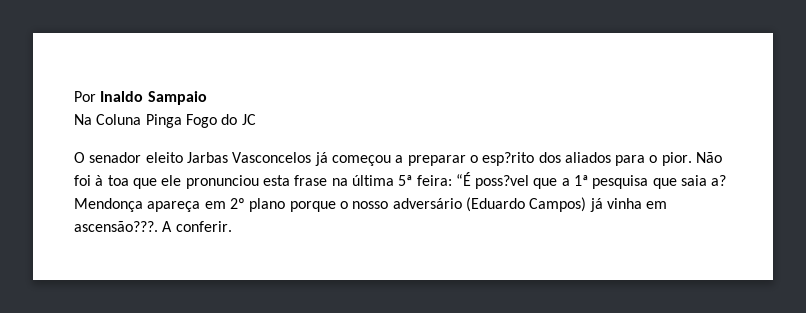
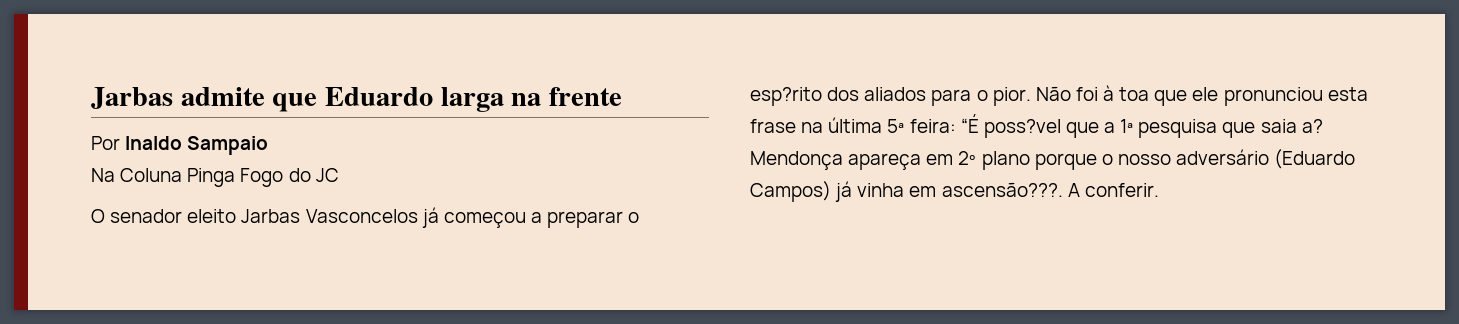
+ Jarbas admite que Eduardo larga na frente

